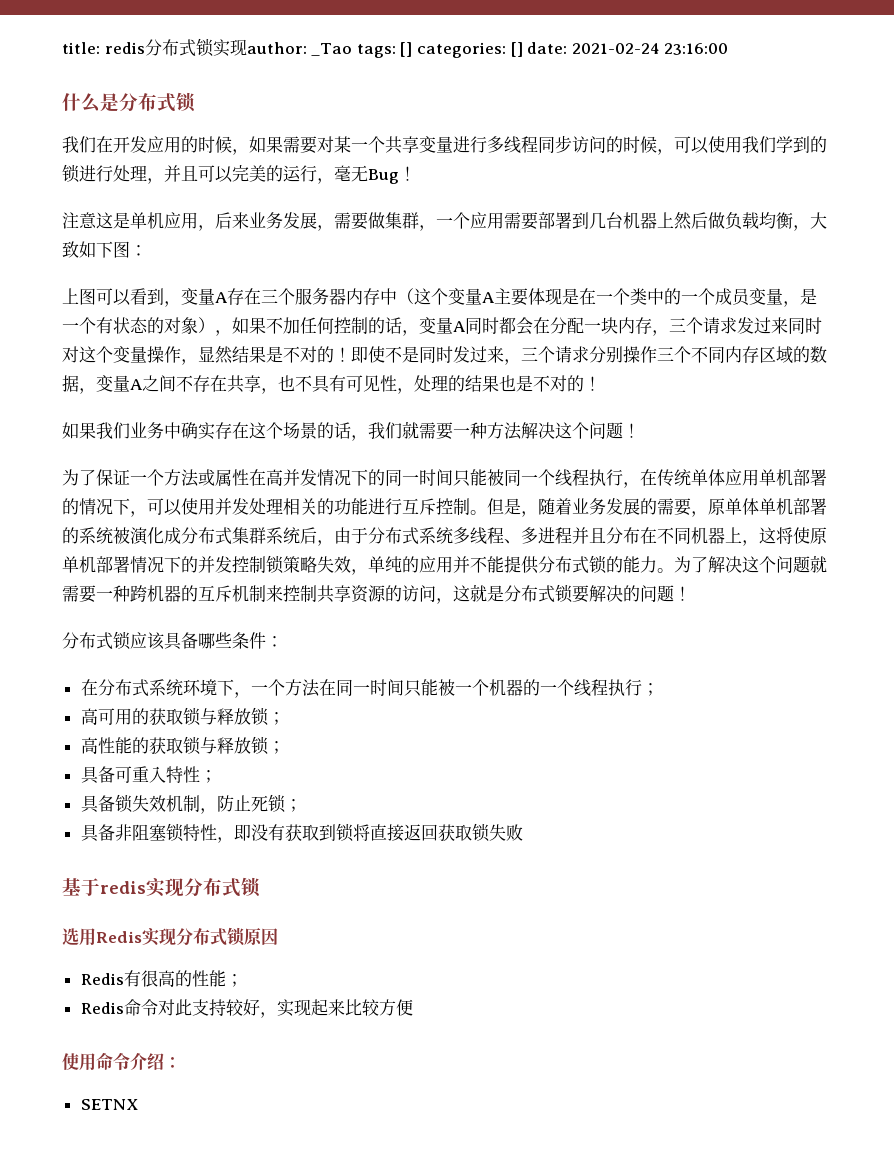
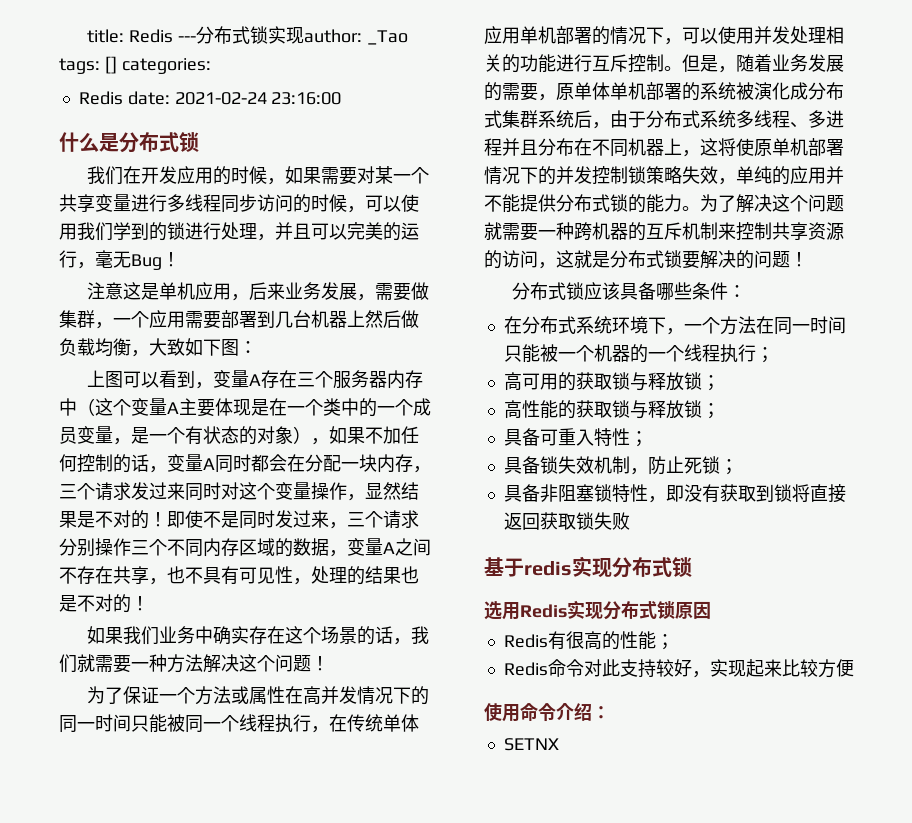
- title: redis分布式锁实现author: _Tao tags: [] categories: [] date: 2021-02-24 23:16:00
+ title: Redis ---分布式锁实现author: _Tao tags: [] categories:
+ Redis date: 2021-02-24 23:16:00

